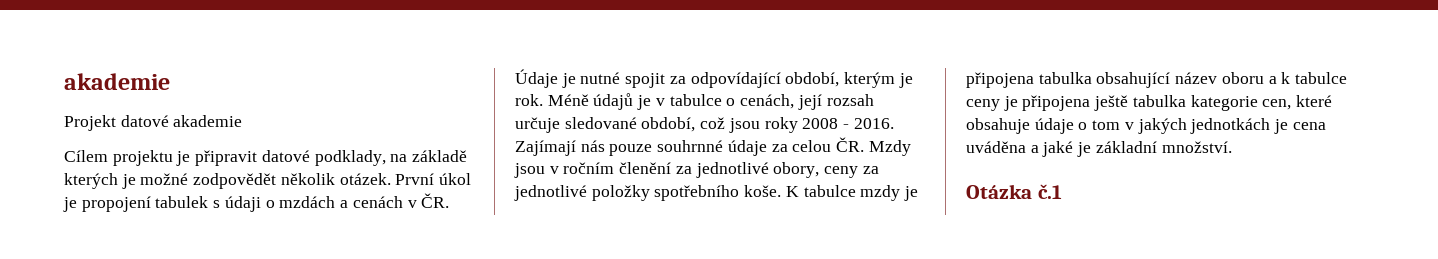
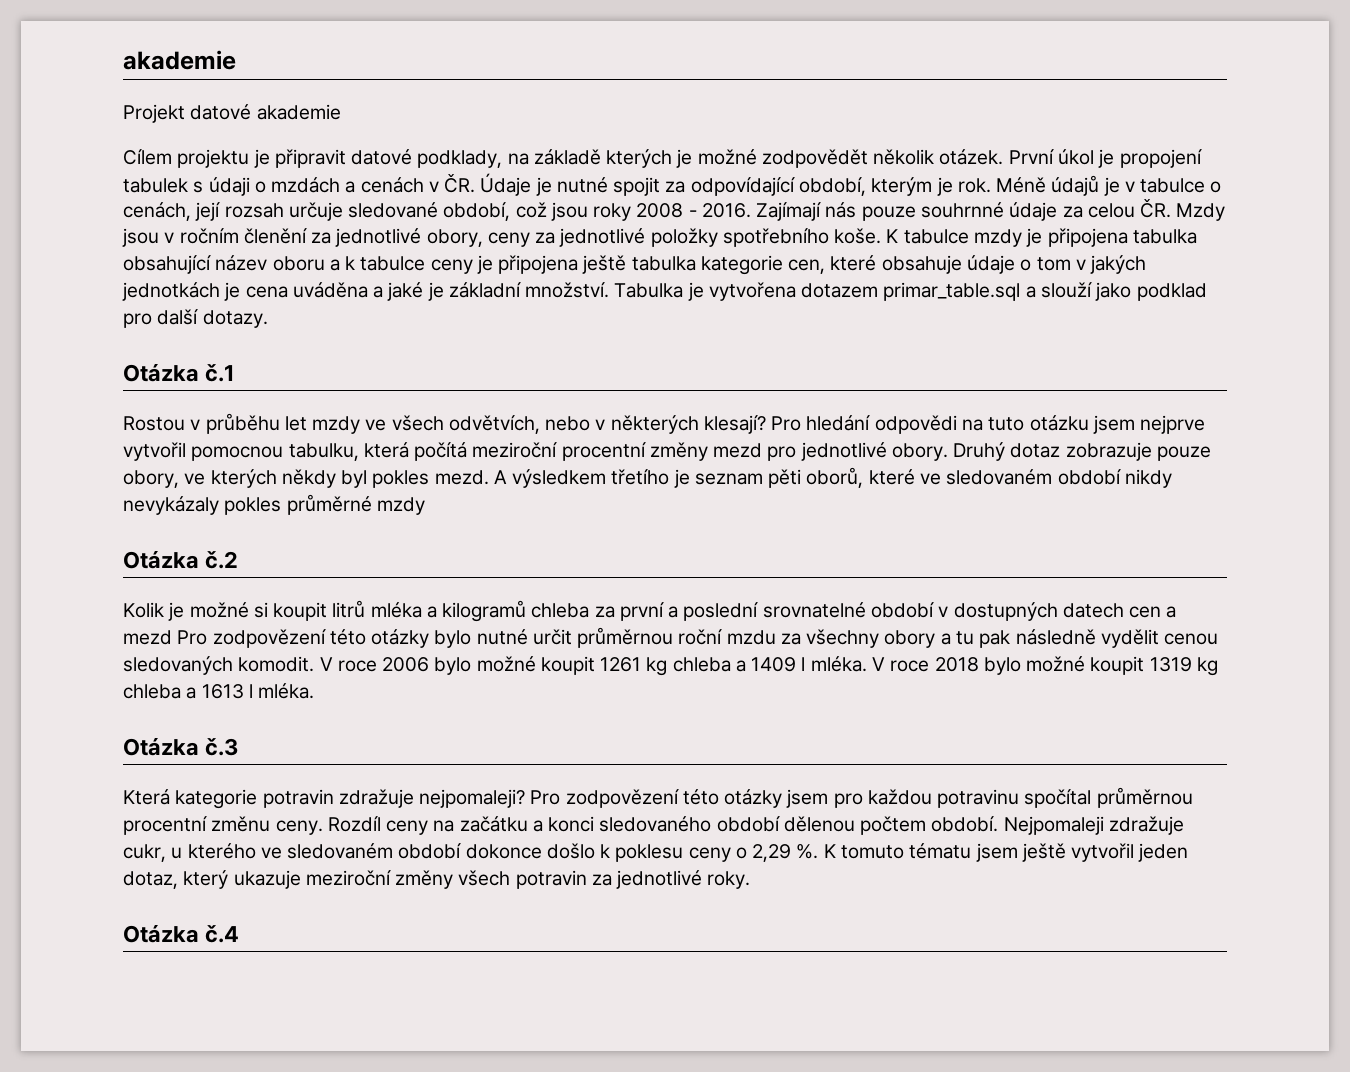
- K tabulce mzdy je připojena tabulka obsahující název oboru a k tabulce ceny je připojena ještě tabulka kategorie cen, které obsahuje údaje o tom v jakých jednotkách je cena uváděna a jaké je základní množství.
+ K tabulce mzdy je připojena tabulka obsahující název oboru a k tabulce ceny je připojena ještě tabulka kategorie cen, které obsahuje údaje o tom v jakých jednotkách je cena uváděna a jaké je základní množství. Tabulka je vytvořena dotazem primar_table.sql a slouží jako podklad pro další dotazy.
  Otázka č.1
+ Rostou v průběhu let mzdy ve všech odvětvích, nebo v některých klesají? Pro hledání odpovědi na tuto otázku jsem nejprve vytvořil pomocnou tabulku, která počítá meziroční procentní změny mezd pro jednotlivé obory. Druhý dotaz zobrazuje pouze obory, ve kterých někdy byl pokles mezd. A výsledkem třetího je seznam pěti oborů, které ve sledovaném období nikdy nevykázaly pokles průměrné mzdy
+ Otázka č.2
+ Kolik je možné si koupit litrů mléka a kilogramů chleba za první a poslední srovnatelné období v dostupných datech cen a mezd Pro zodpovězení této otázky bylo nutné určit průměrnou roční mzdu za všechny obory a tu pak následně vydělit cenou sledovaných komodit. V roce 2006 bylo možné koupit 1261 kg chleba a 1409 l mléka. V roce 2018 bylo možné koupit 1319 kg chleba a 1613 l mléka.
+ Otázka č.3
+ Která kategorie potravin zdražuje nejpomaleji? Pro zodpovězení této otázky jsem pro každou potravinu spočítal průměrnou procentní změnu ceny. Rozdíl ceny na začátku a konci sledovaného období dělenou počtem období. Nejpomaleji zdražuje cukr, u kterého ve sledovaném období dokonce došlo k poklesu ceny o 2,29 %. K tomuto tématu jsem ještě vytvořil jeden dotaz, který ukazuje meziroční změny všech potravin za jednotlivé roky.
+ Otázka č.4

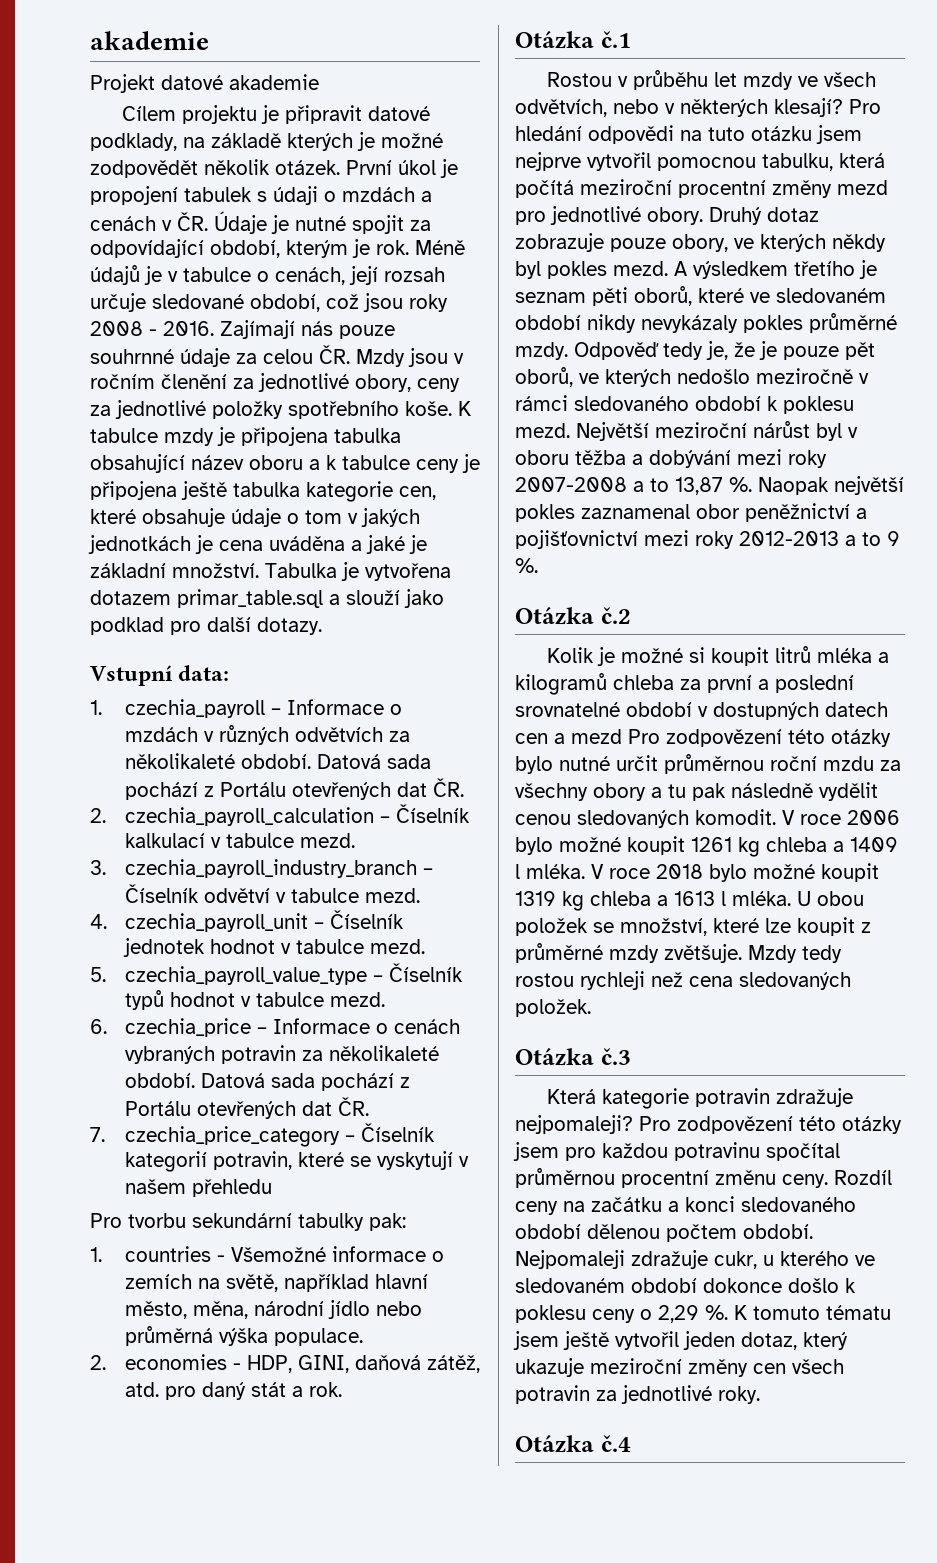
+ Vstupní data:
+ 1. czechia_payroll – Informace o mzdách v různých odvětvích za několikaleté období. Datová sada pochází z Portálu otevřených dat ČR.
+ 2. czechia_payroll_calculation – Číselník kalkulací v tabulce mezd.
+ 3. czechia_payroll_industry_branch – Číselník odvětví v tabulce mezd.
+ 4. czechia_payroll_unit – Číselník jednotek hodnot v tabulce mezd.
+ 5. czechia_payroll_value_type – Číselník typů hodnot v tabulce mezd.
+ 6. czechia_price – Informace o cenách vybraných potravin za několikaleté období. Datová sada pochází z Portálu otevřených dat ČR.
+ 7. czechia_price_category – Číselník kategorií potravin, které se vyskytují v našem přehledu
+ Pro tvorbu sekundární tabulky pak:
+ 1. countries - Všemožné informace o zemích na světě, například hlavní město, měna, národní jídlo nebo průměrná výška populace.
+ 2. economies - HDP, GINI, daňová zátěž, atd. pro daný stát a rok.
- A výsledkem třetího je seznam pěti oborů, které ve sledovaném období nikdy nevykázaly pokles průměrné mzdy
+ A výsledkem třetího je seznam pěti oborů, které ve sledovaném období nikdy nevykázaly pokles průměrné mzdy. Odpověď tedy je, že je pouze pět oborů, ve kterých nedošlo meziročně v rámci sledovaného období k poklesu mezd. Největší meziroční nárůst byl v oboru těžba a dobývání mezi roky 2007-2008 a to 13,87 %. Naopak největší pokles zaznamenal obor peněžnictví a pojišťovnictví mezi roky 2012-2013 a to 9 %.
+ U obou položek se množství, které lze koupit z průměrné mzdy zvětšuje. Mzdy tedy rostou rychleji než cena sledovaných položek.
- K tomuto tématu jsem ještě vytvořil jeden dotaz, který ukazuje meziroční změny všech potravin za jednotlivé roky.
+ K tomuto tématu jsem ještě vytvořil jeden dotaz, který ukazuje meziroční změny cen všech potravin za jednotlivé roky.

